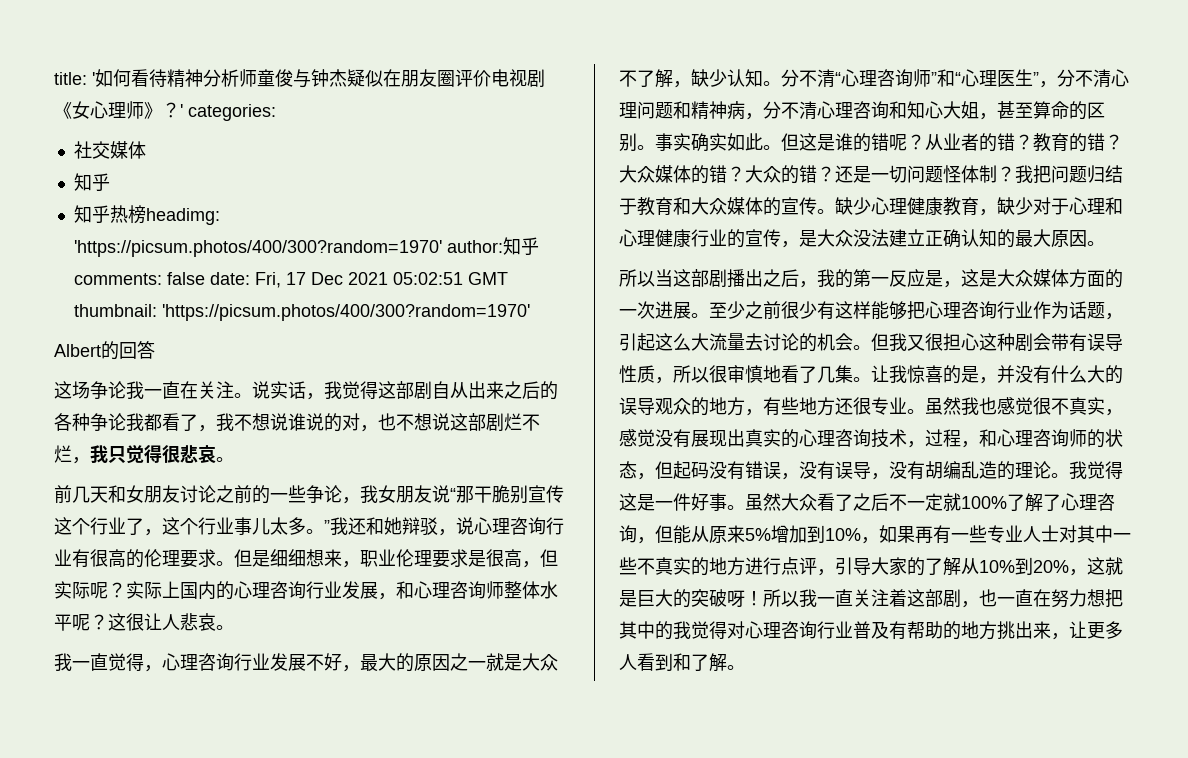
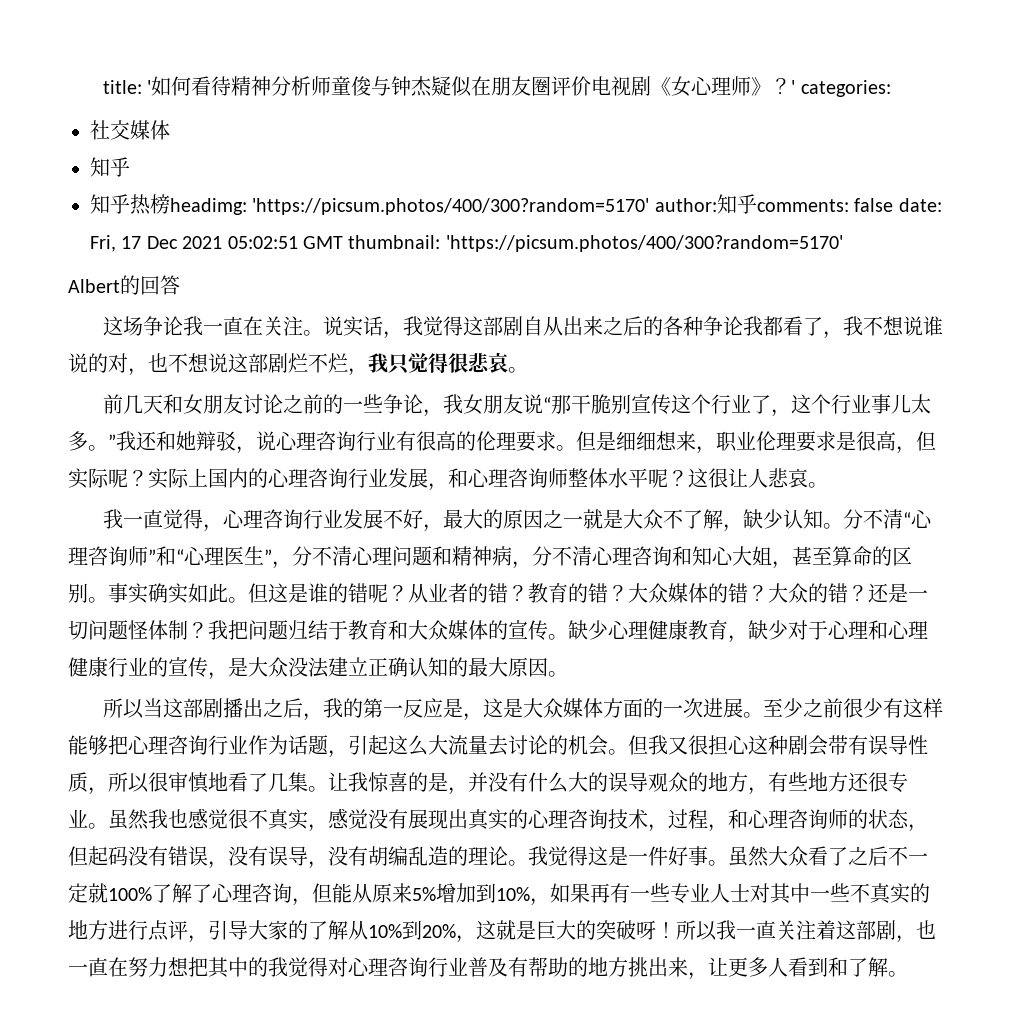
- 知乎热榜headimg: 'https://picsum.photos/400/300?random=1970' author:知乎comments: false date: Fri, 17 Dec 2021 05:02:51 GMT thumbnail: 'https://picsum.photos/400/300?random=1970'
+ 知乎热榜headimg: 'https://picsum.photos/400/300?random=5170' author:知乎comments: false date: Fri, 17 Dec 2021 05:02:51 GMT thumbnail: 'https://picsum.photos/400/300?random=5170'

